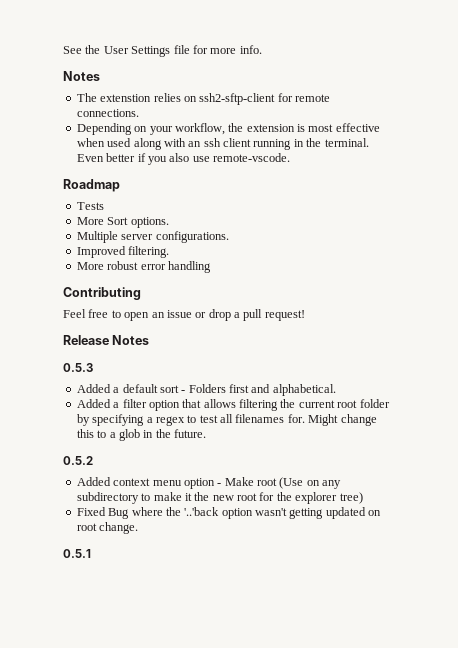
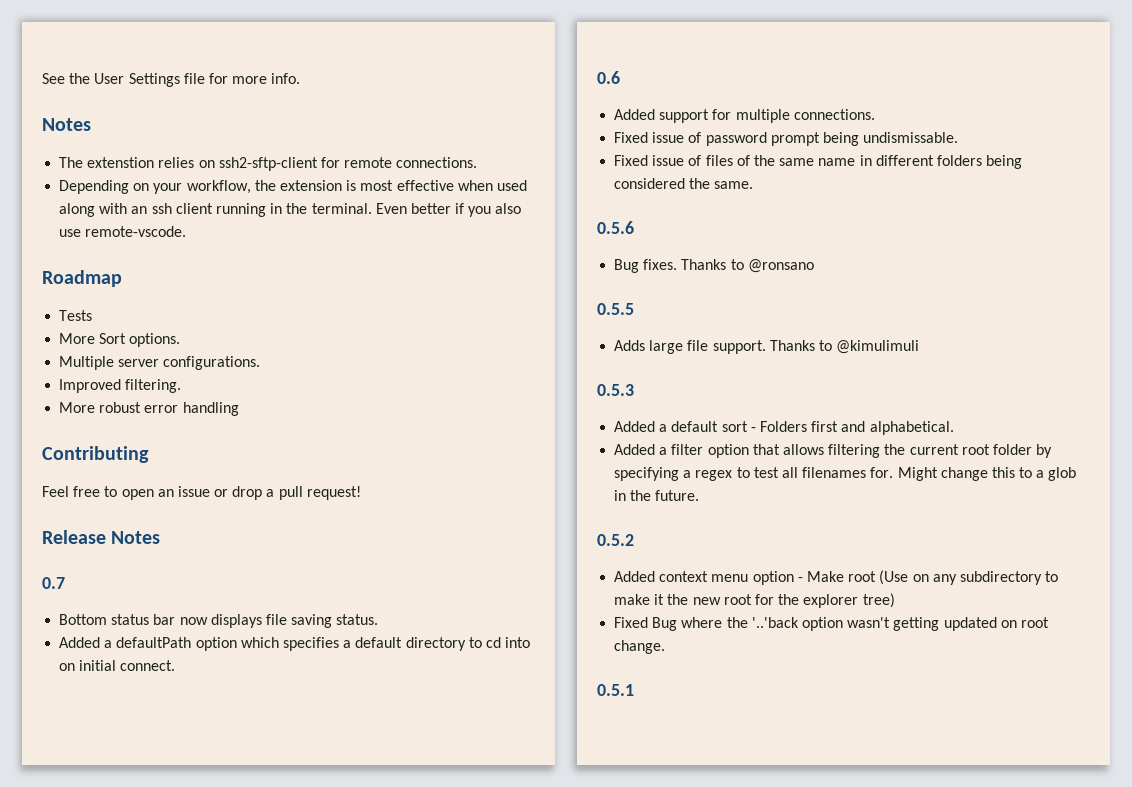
+ 0.7
+ Bottom status bar now displays file saving status.
+ Added a defaultPath option which specifies a default directory to cd into on initial connect.
+ 0.6
+ Added support for multiple connections.
+ Fixed issue of password prompt being undismissable.
+ Fixed issue of files of the same name in different folders being considered the same.
+ 0.5.6
+ Bug fixes. Thanks to @ronsano
+ 0.5.5
+ Adds large file support. Thanks to @kimulimuli

